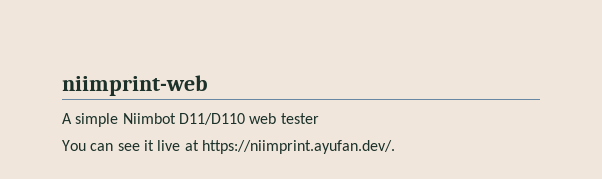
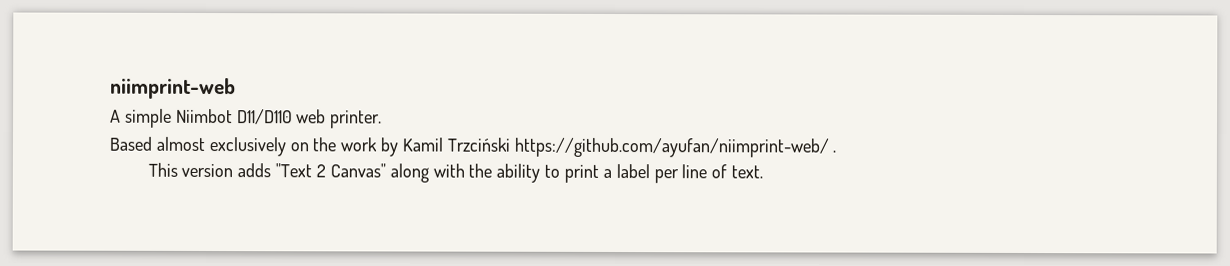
- A simple Niimbot D11/D110 web tester
- You can see it live at https://niimprint.ayufan.dev/.
+ A simple Niimbot D11/D110 web printer.
+ Based almost exclusively on the work by Kamil Trzciński https://github.com/ayufan/niimprint-web/ .
+ This version adds "Text 2 Canvas" along with the ability to print a label per line of text.

